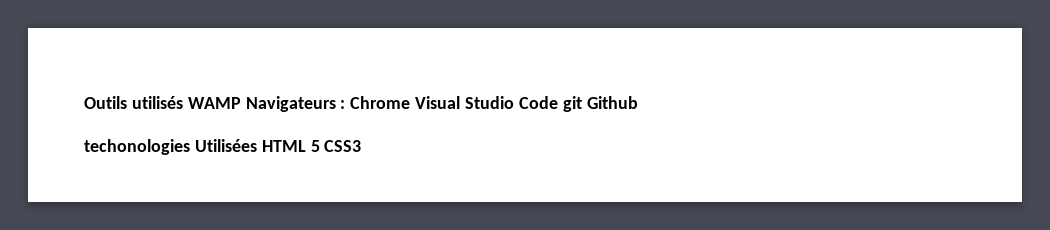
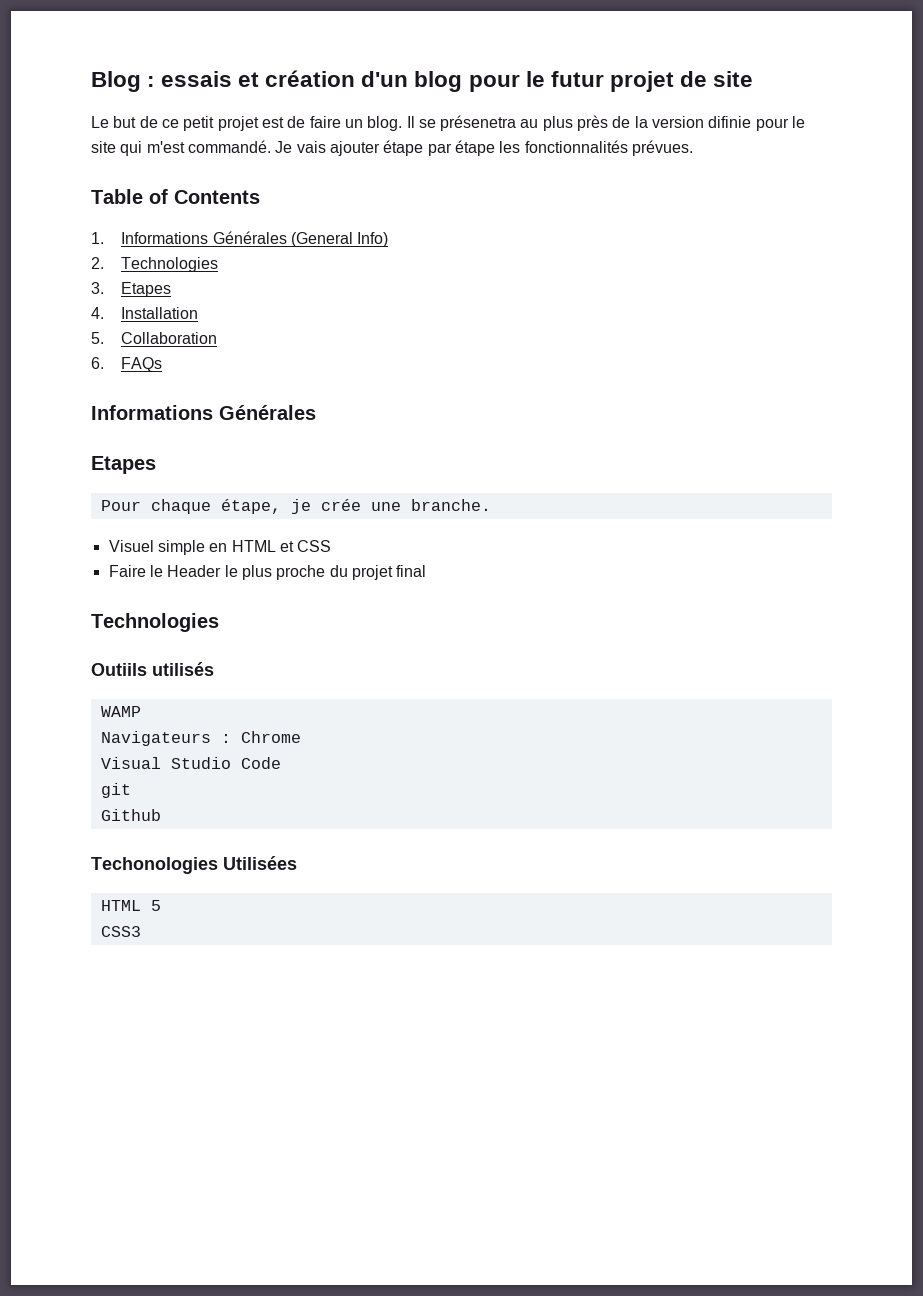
- Outils utilisés WAMP Navigateurs : Chrome Visual Studio Code git Github
+ Blog : essais et création d'un blog pour le futur projet de site
+ Le but de ce petit projet est de faire un blog. Il se présenetra au plus près de la version difinie pour le site qui m'est commandé. Je vais ajouter étape par étape les fonctionnalités prévues.
+ Table of Contents
+ 1. Informations Générales (General Info)
+ 2. Technologies
+ 3. Etapes
+ 4. Installation
+ 5. Collaboration
+ 6. FAQs
+ Informations Générales
+ Etapes
+ Pour chaque étape, je crée une branche.
+ Visuel simple en HTML et CSS
+ Faire le Header le plus proche du projet final
+ Technologies
+ Outiils utilisés
+ WAMP
+ Navigateurs : Chrome
+ Visual Studio Code
+ git
+ Github
- techonologies Utilisées HTML 5 CSS3
+ Techonologies Utilisées
+ HTML 5
+ CSS3

